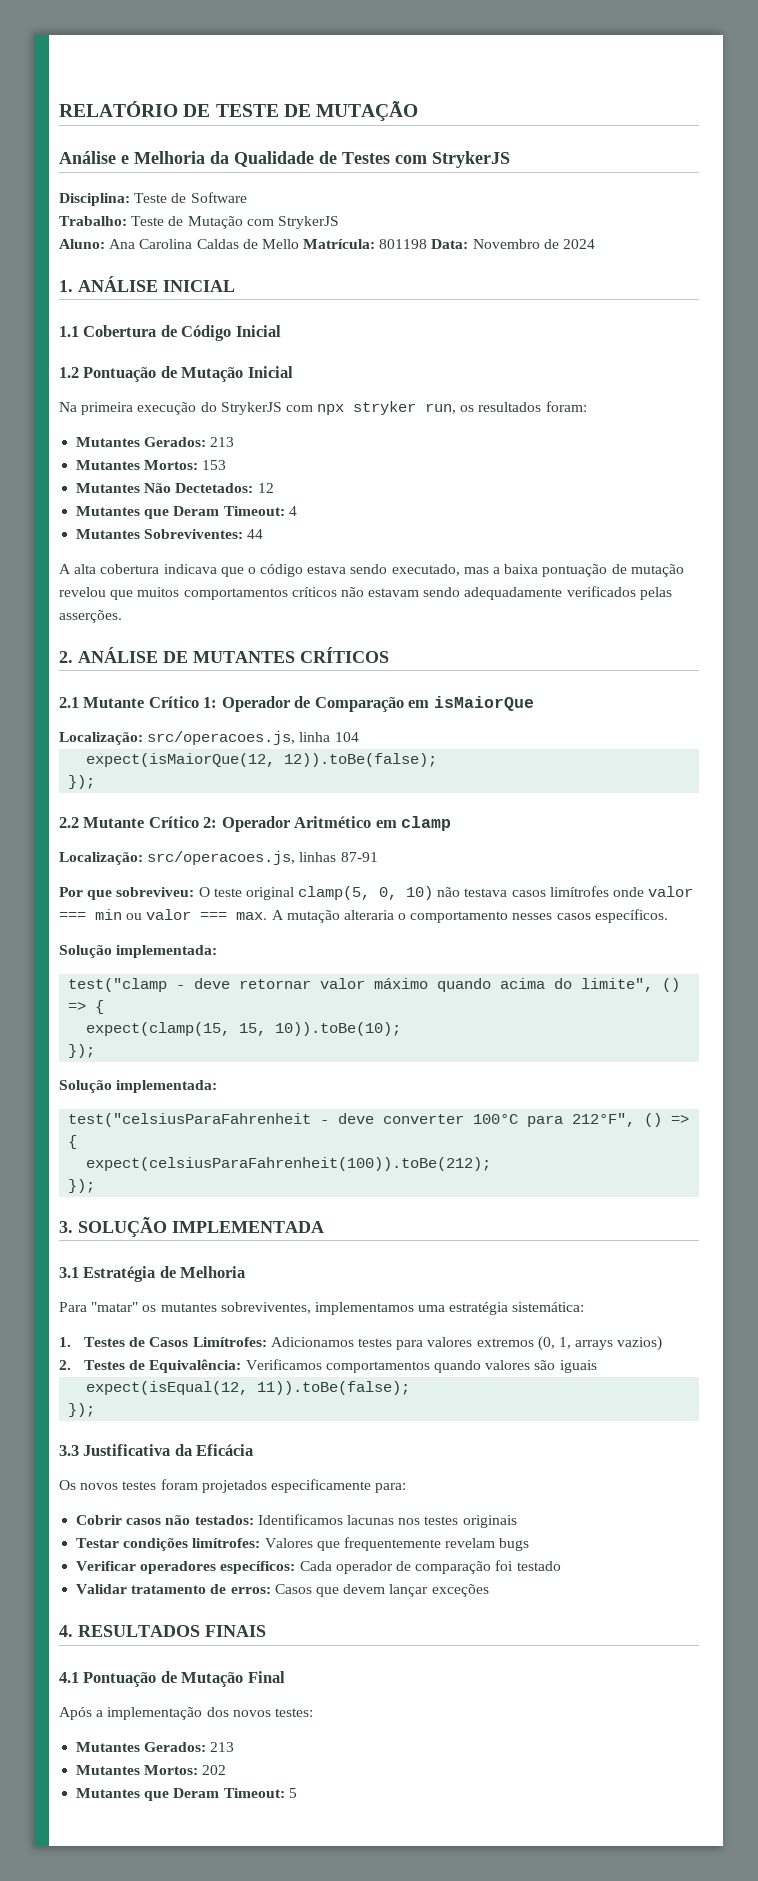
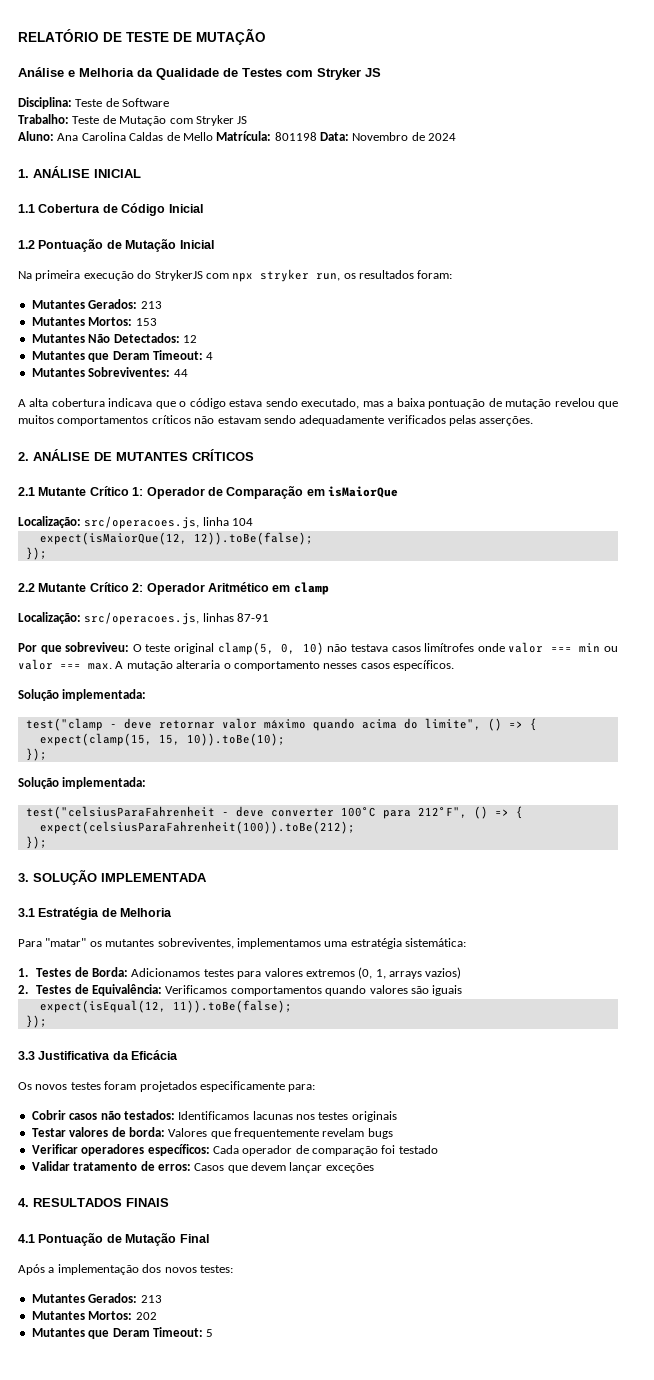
- Análise e Melhoria da Qualidade de Testes com StrykerJS
+ Análise e Melhoria da Qualidade de Testes com Stryker JS
- Trabalho: Teste de Mutação com StrykerJS
+ Trabalho: Teste de Mutação com Stryker JS
- Mutantes Não Dectetados: 12
+ Mutantes Não Detectados: 12
- 1. Testes de Casos Limítrofes: Adicionamos testes para valores extremos (0, 1, arrays vazios)
+ 1. Testes de Borda: Adicionamos testes para valores extremos (0, 1, arrays vazios)
- Testar condições limítrofes: Valores que frequentemente revelam bugs
+ Testar valores de borda: Valores que frequentemente revelam bugs

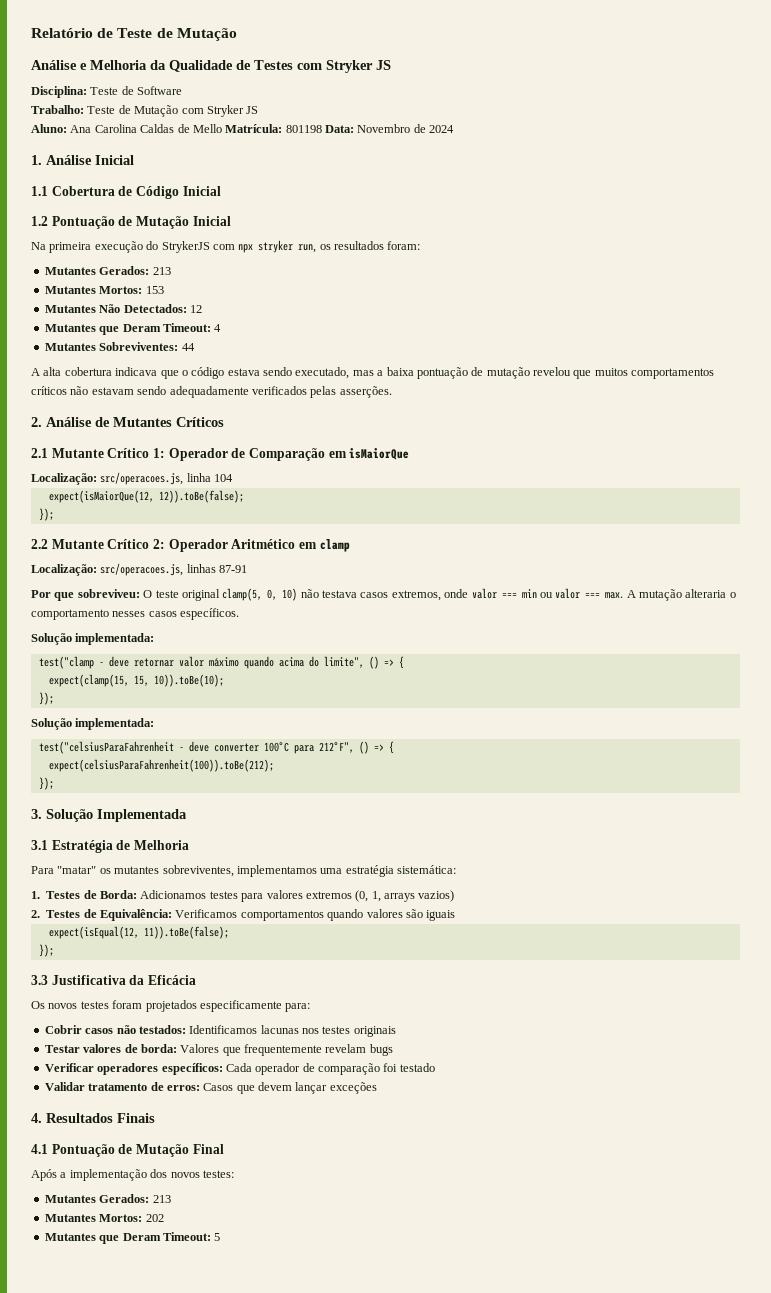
- RELATÓRIO DE TESTE DE MUTAÇÃO
+ Relatório de Teste de Mutação
- 1. ANÁLISE INICIAL
+ 1. Análise Inicial
- 2. ANÁLISE DE MUTANTES CRÍTICOS
+ 2. Análise de Mutantes Críticos
- Por que sobreviveu: O teste original clamp(5, 0, 10) não testava casos limítrofes onde valor === min ou valor === max. A mutação alteraria o comportamento nesses casos específicos.
+ Por que sobreviveu: O teste original clamp(5, 0, 10) não testava casos extremos, onde valor === min ou valor === max. A mutação alteraria o comportamento nesses casos específicos.
- 3. SOLUÇÃO IMPLEMENTADA
+ 3. Solução Implementada
- 4. RESULTADOS FINAIS
+ 4. Resultados Finais

